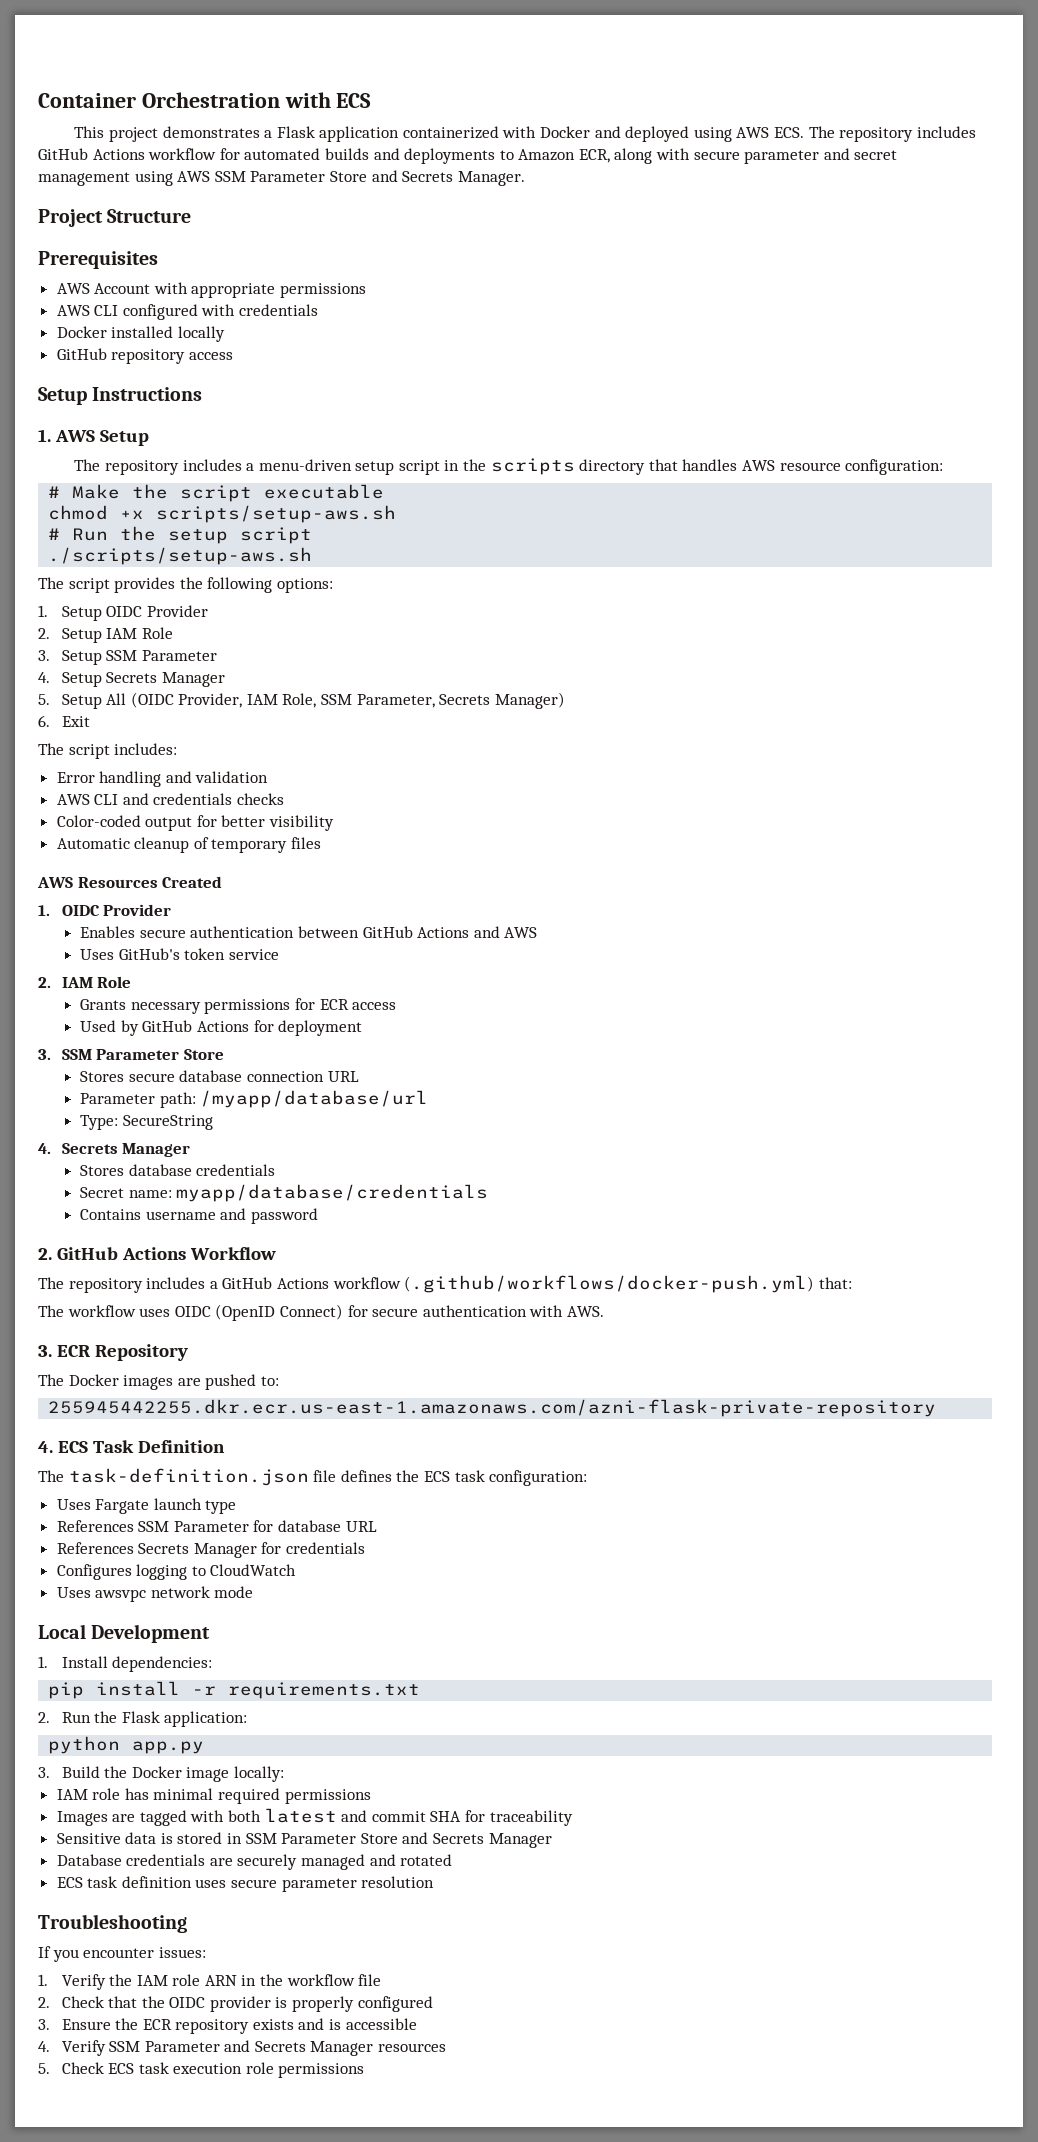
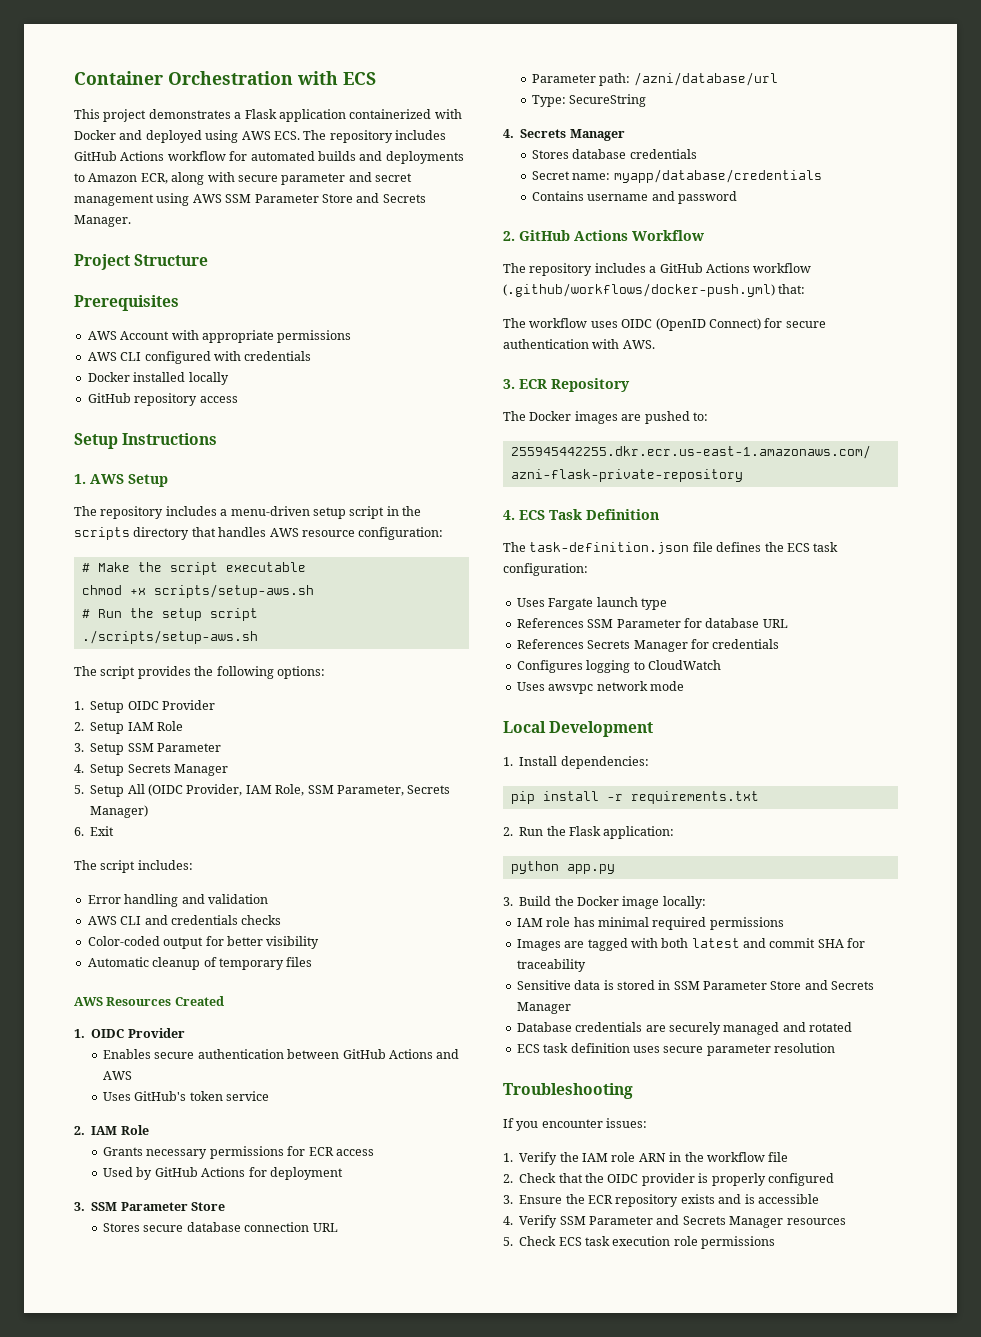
- Parameter path: /myapp/database/url
+ Parameter path: /azni/database/url

